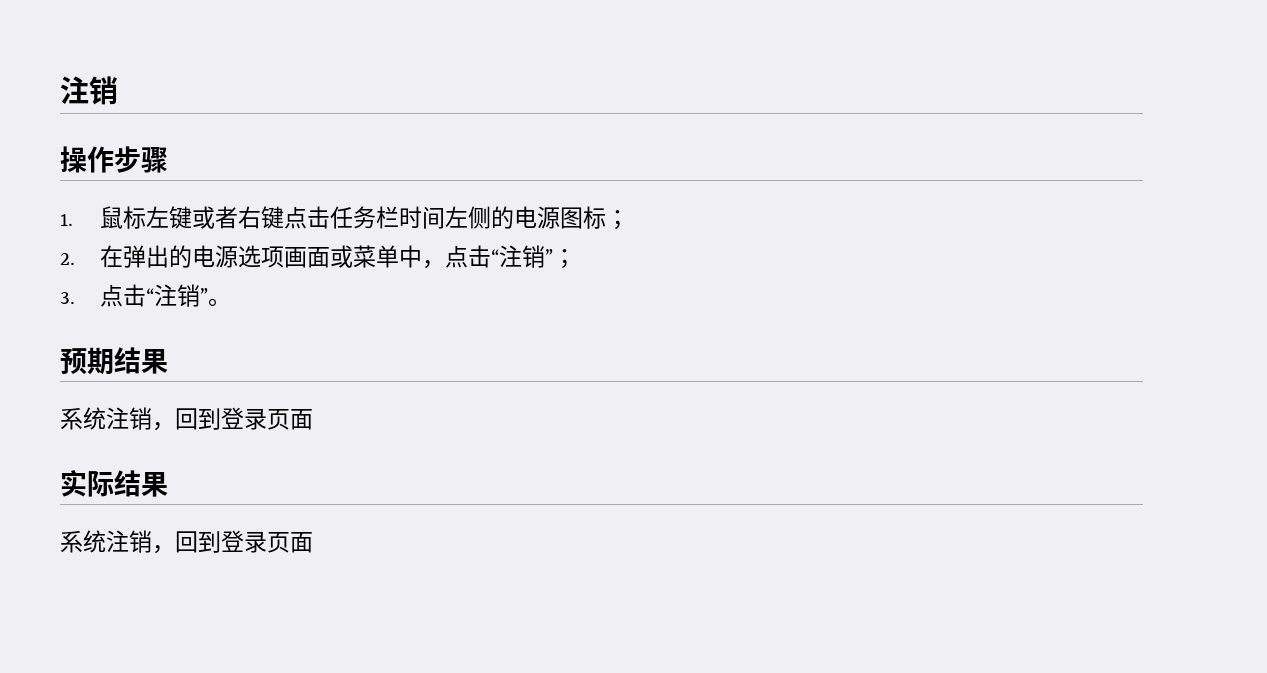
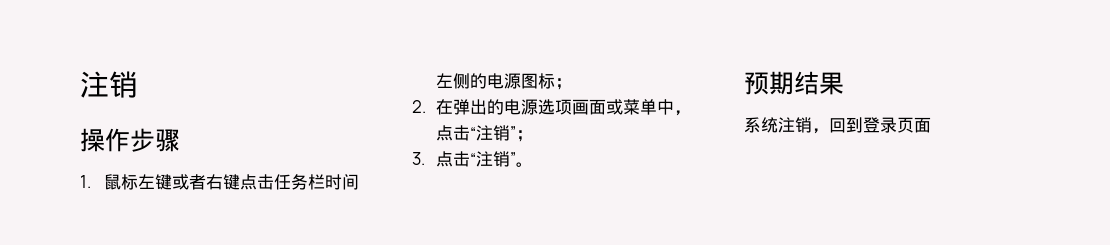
- 实际结果
- 系统注销，回到登录页面

